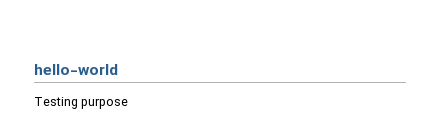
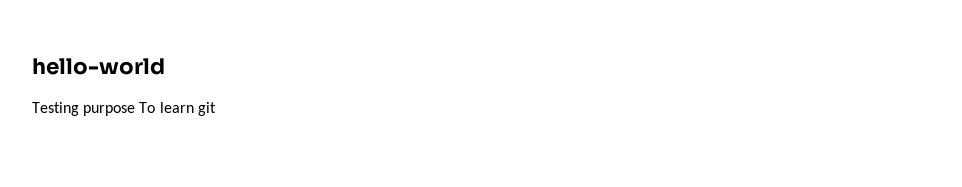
- Testing purpose
+ Testing purpose To learn git

